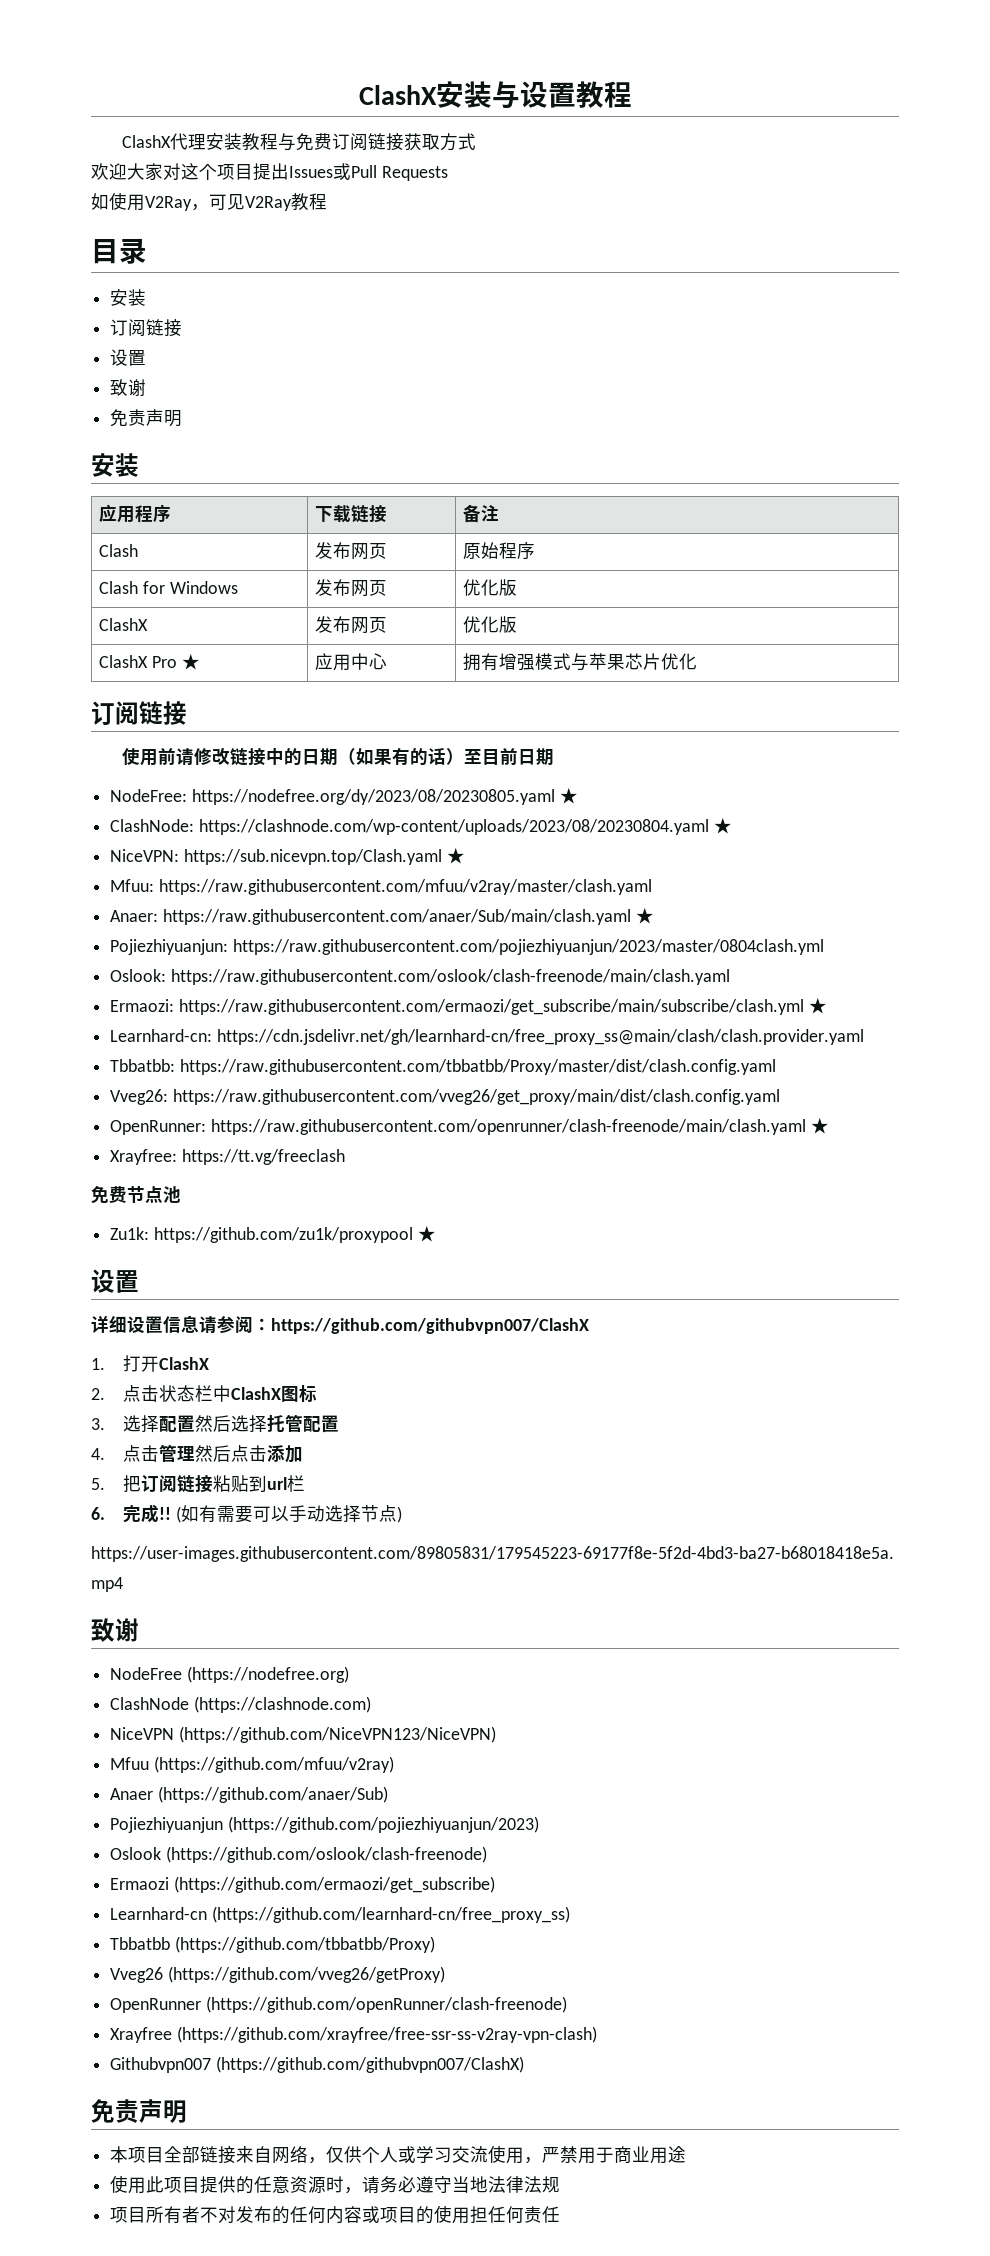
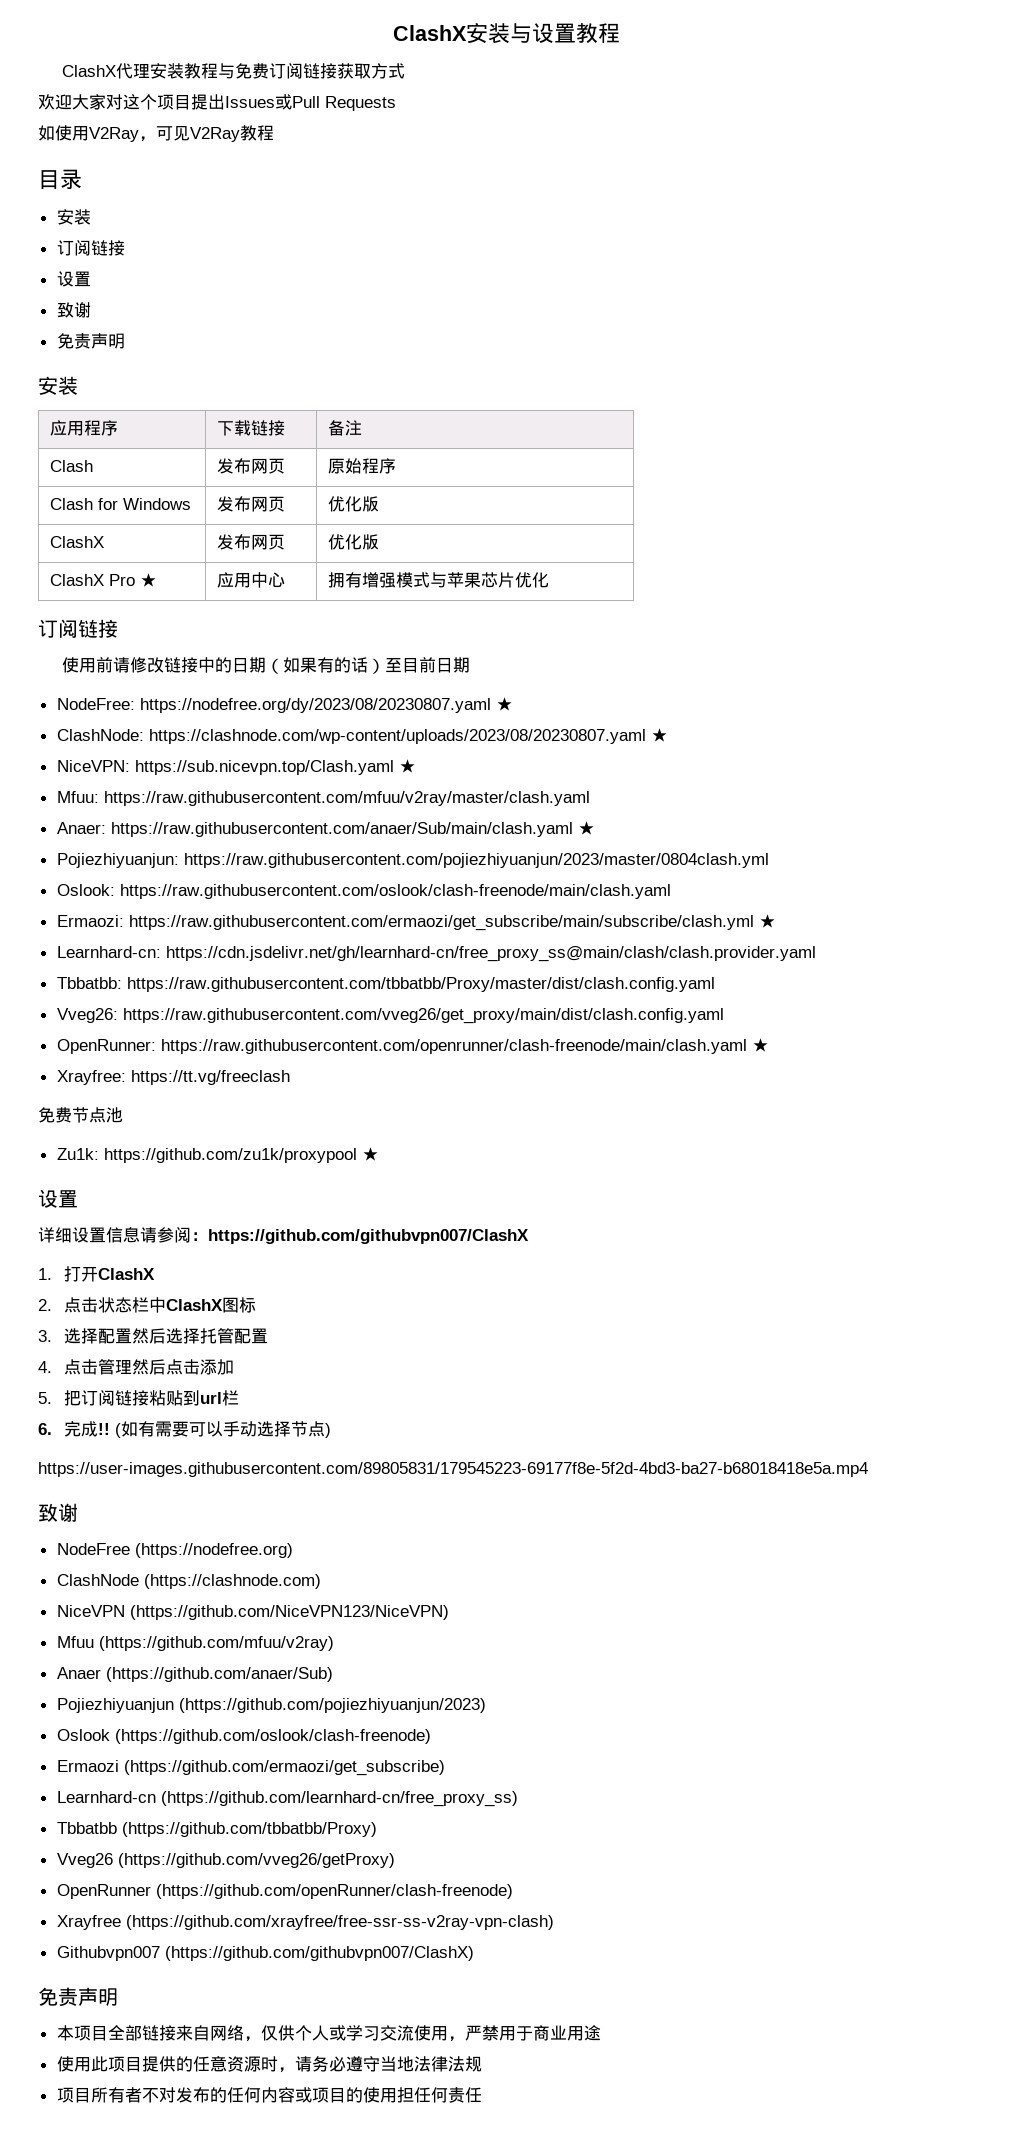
- NodeFree: https://nodefree.org/dy/2023/08/20230805.yaml ★
+ NodeFree: https://nodefree.org/dy/2023/08/20230807.yaml ★
- ClashNode: https://clashnode.com/wp-content/uploads/2023/08/20230804.yaml ★
+ ClashNode: https://clashnode.com/wp-content/uploads/2023/08/20230807.yaml ★

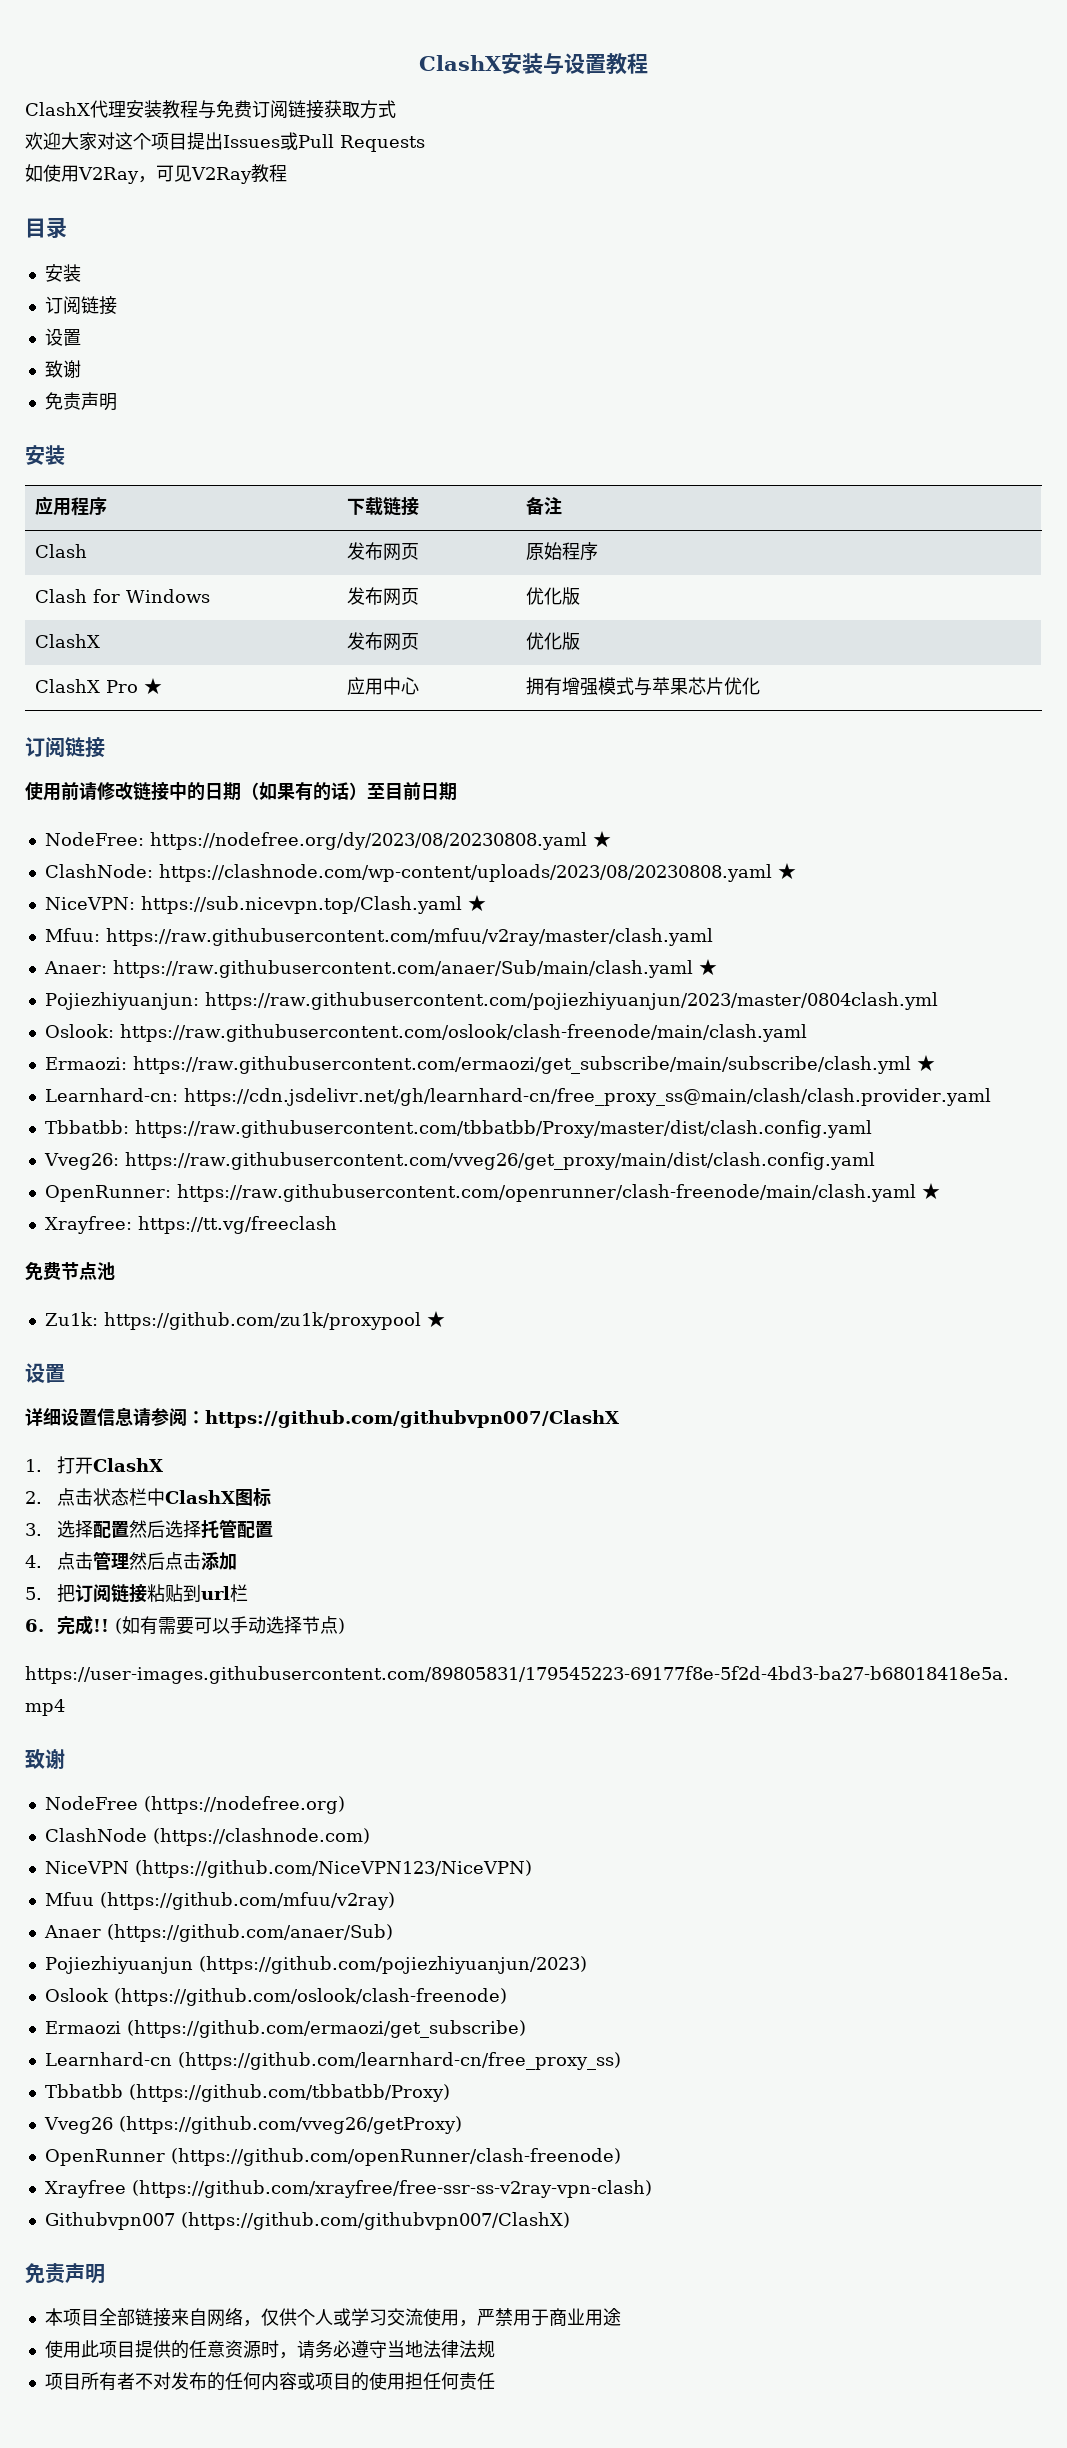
- NodeFree: https://nodefree.org/dy/2023/08/20230807.yaml ★
+ NodeFree: https://nodefree.org/dy/2023/08/20230808.yaml ★
- ClashNode: https://clashnode.com/wp-content/uploads/2023/08/20230807.yaml ★
+ ClashNode: https://clashnode.com/wp-content/uploads/2023/08/20230808.yaml ★

